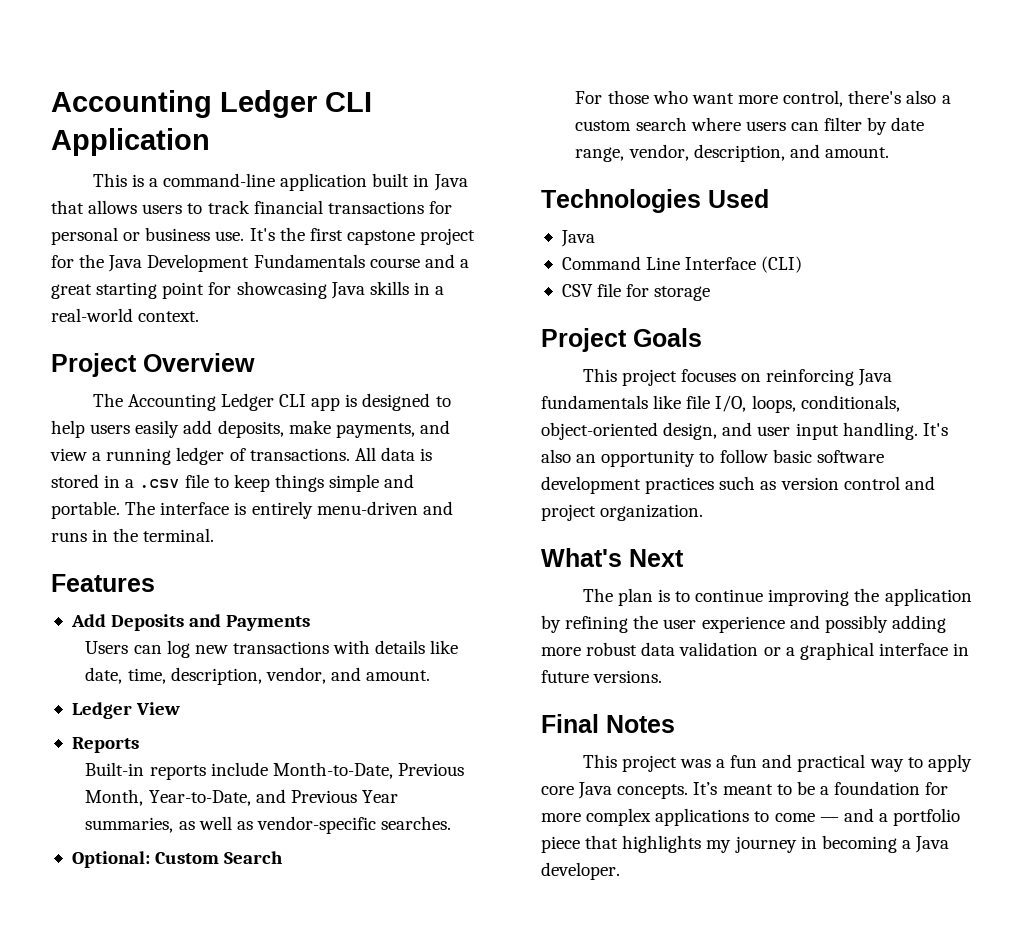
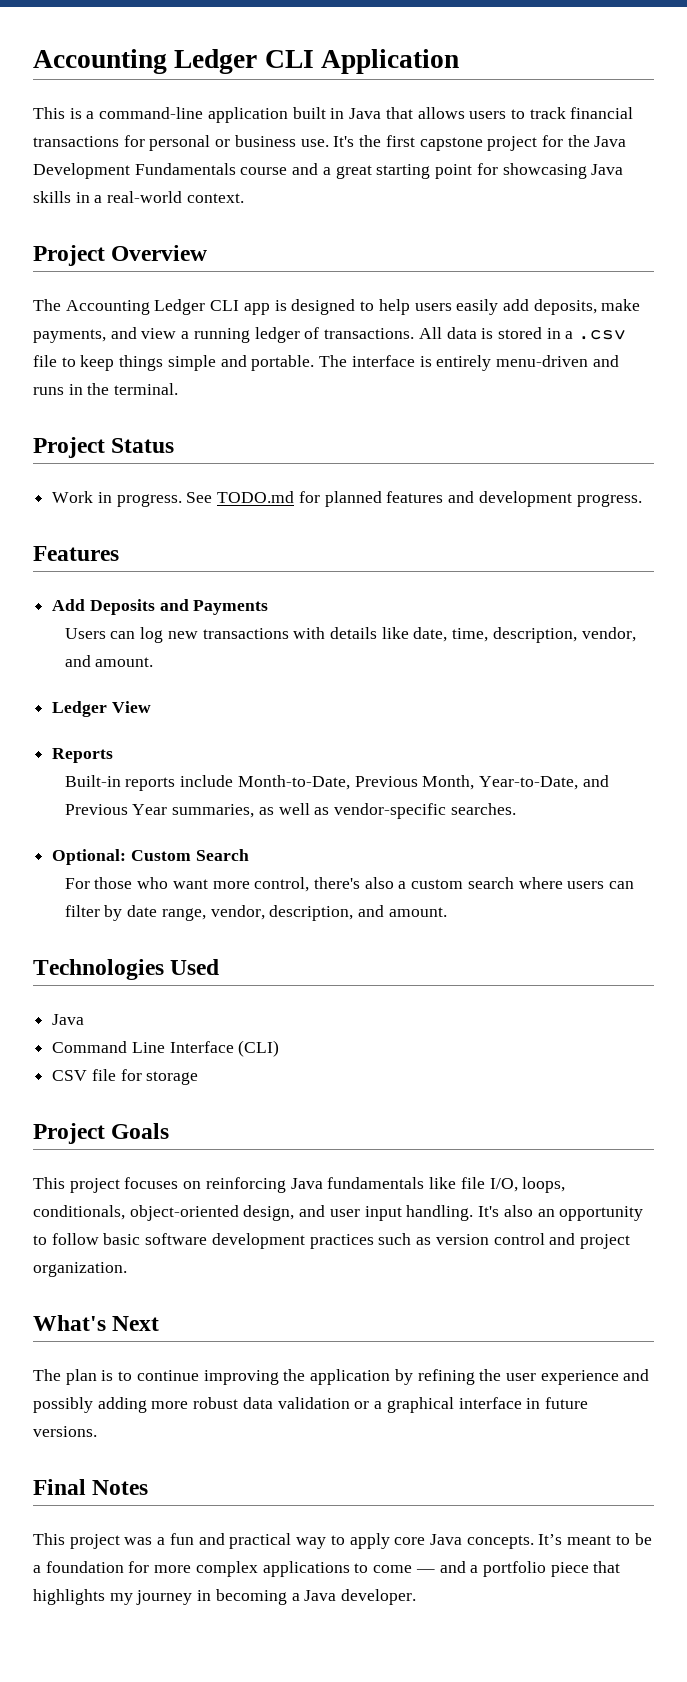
+ Project Status
+ Work in progress. See TODO.md for planned features and development progress.

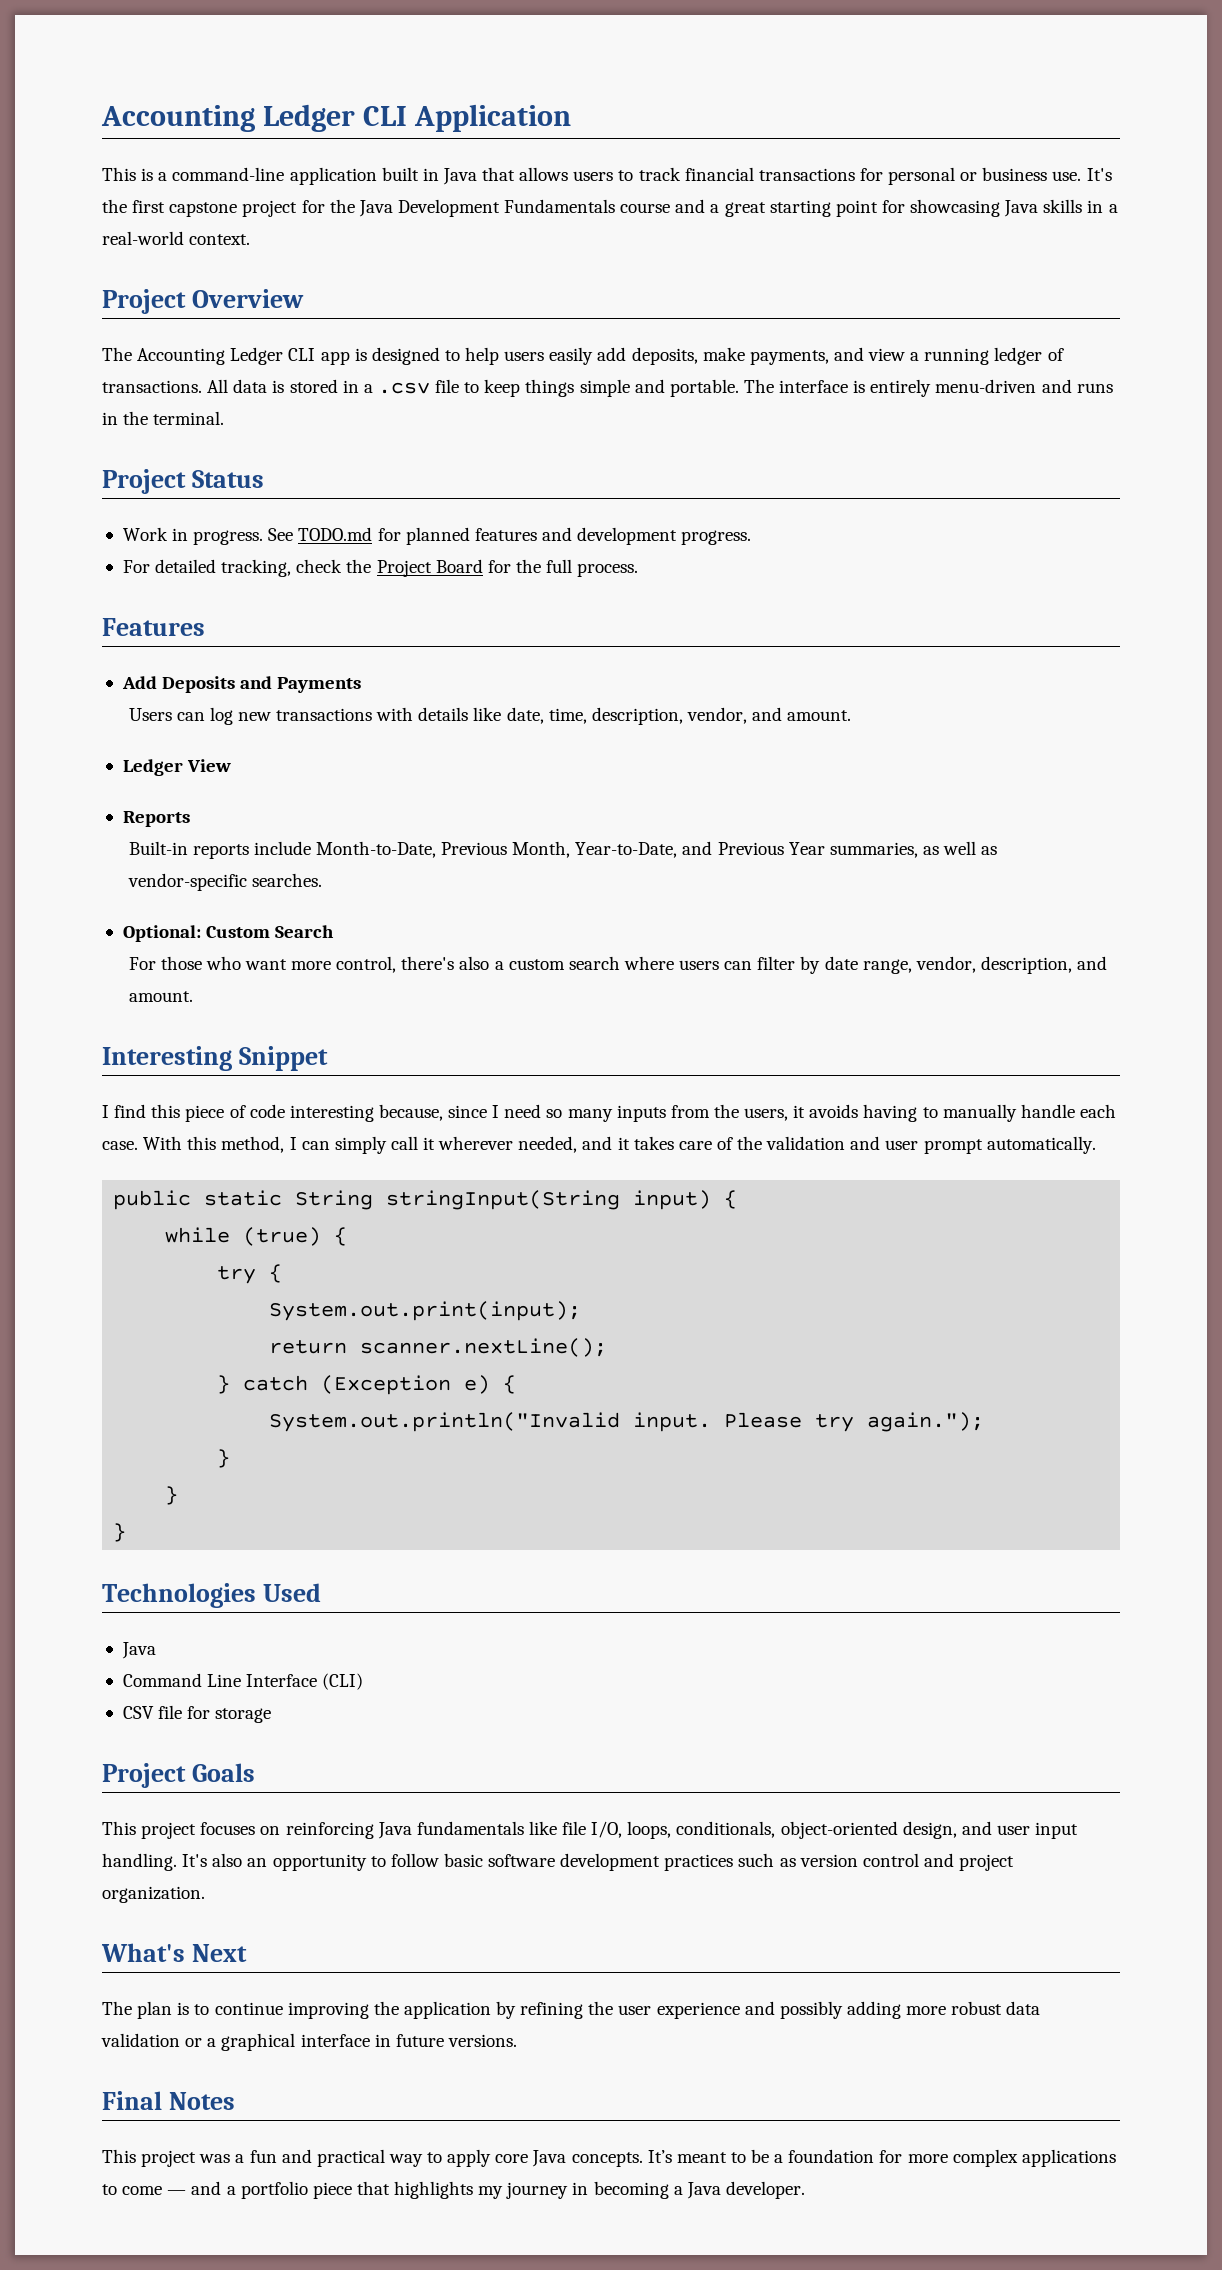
+ For detailed tracking, check the Project Board for the full process.
+ Interesting Snippet
+ I find this piece of code interesting because, since I need so many inputs from the users, it avoids having to manually handle each case. With this method, I can simply call it wherever needed, and it takes care of the validation and user prompt automatically.
+ public static String stringInput(String input) {
+ while (true) {
+ try {
+ System.out.print(input);
+ return scanner.nextLine();
+ } catch (Exception e) {
+ System.out.println("Invalid input. Please try again.");
+ }
+ }
+ }

